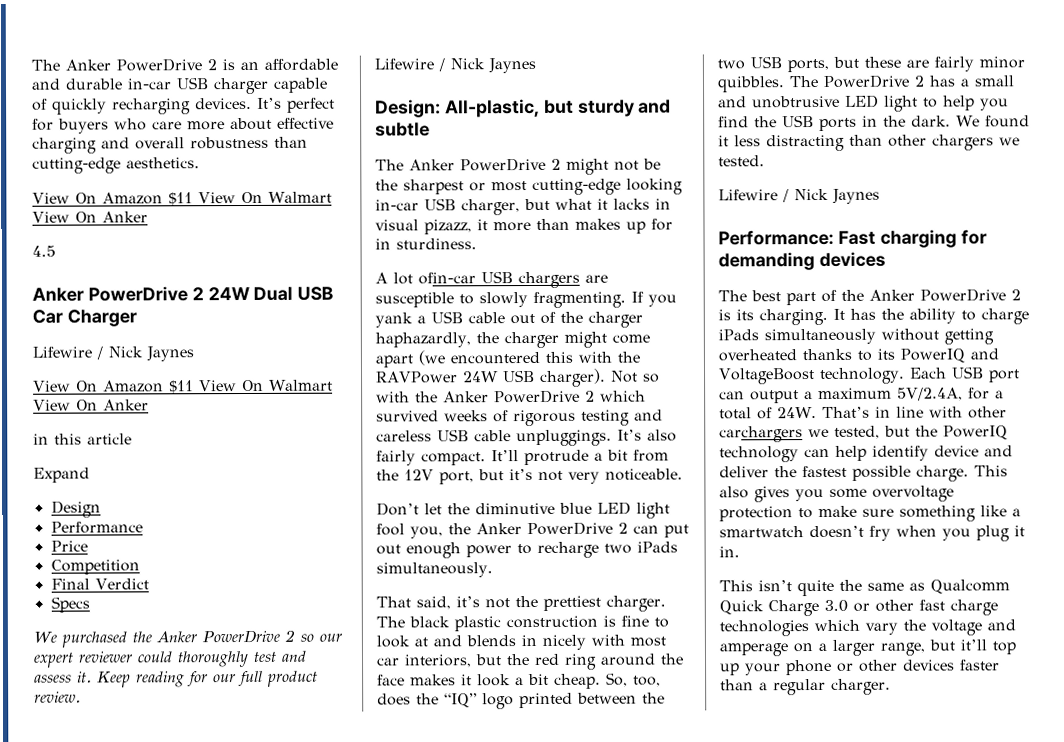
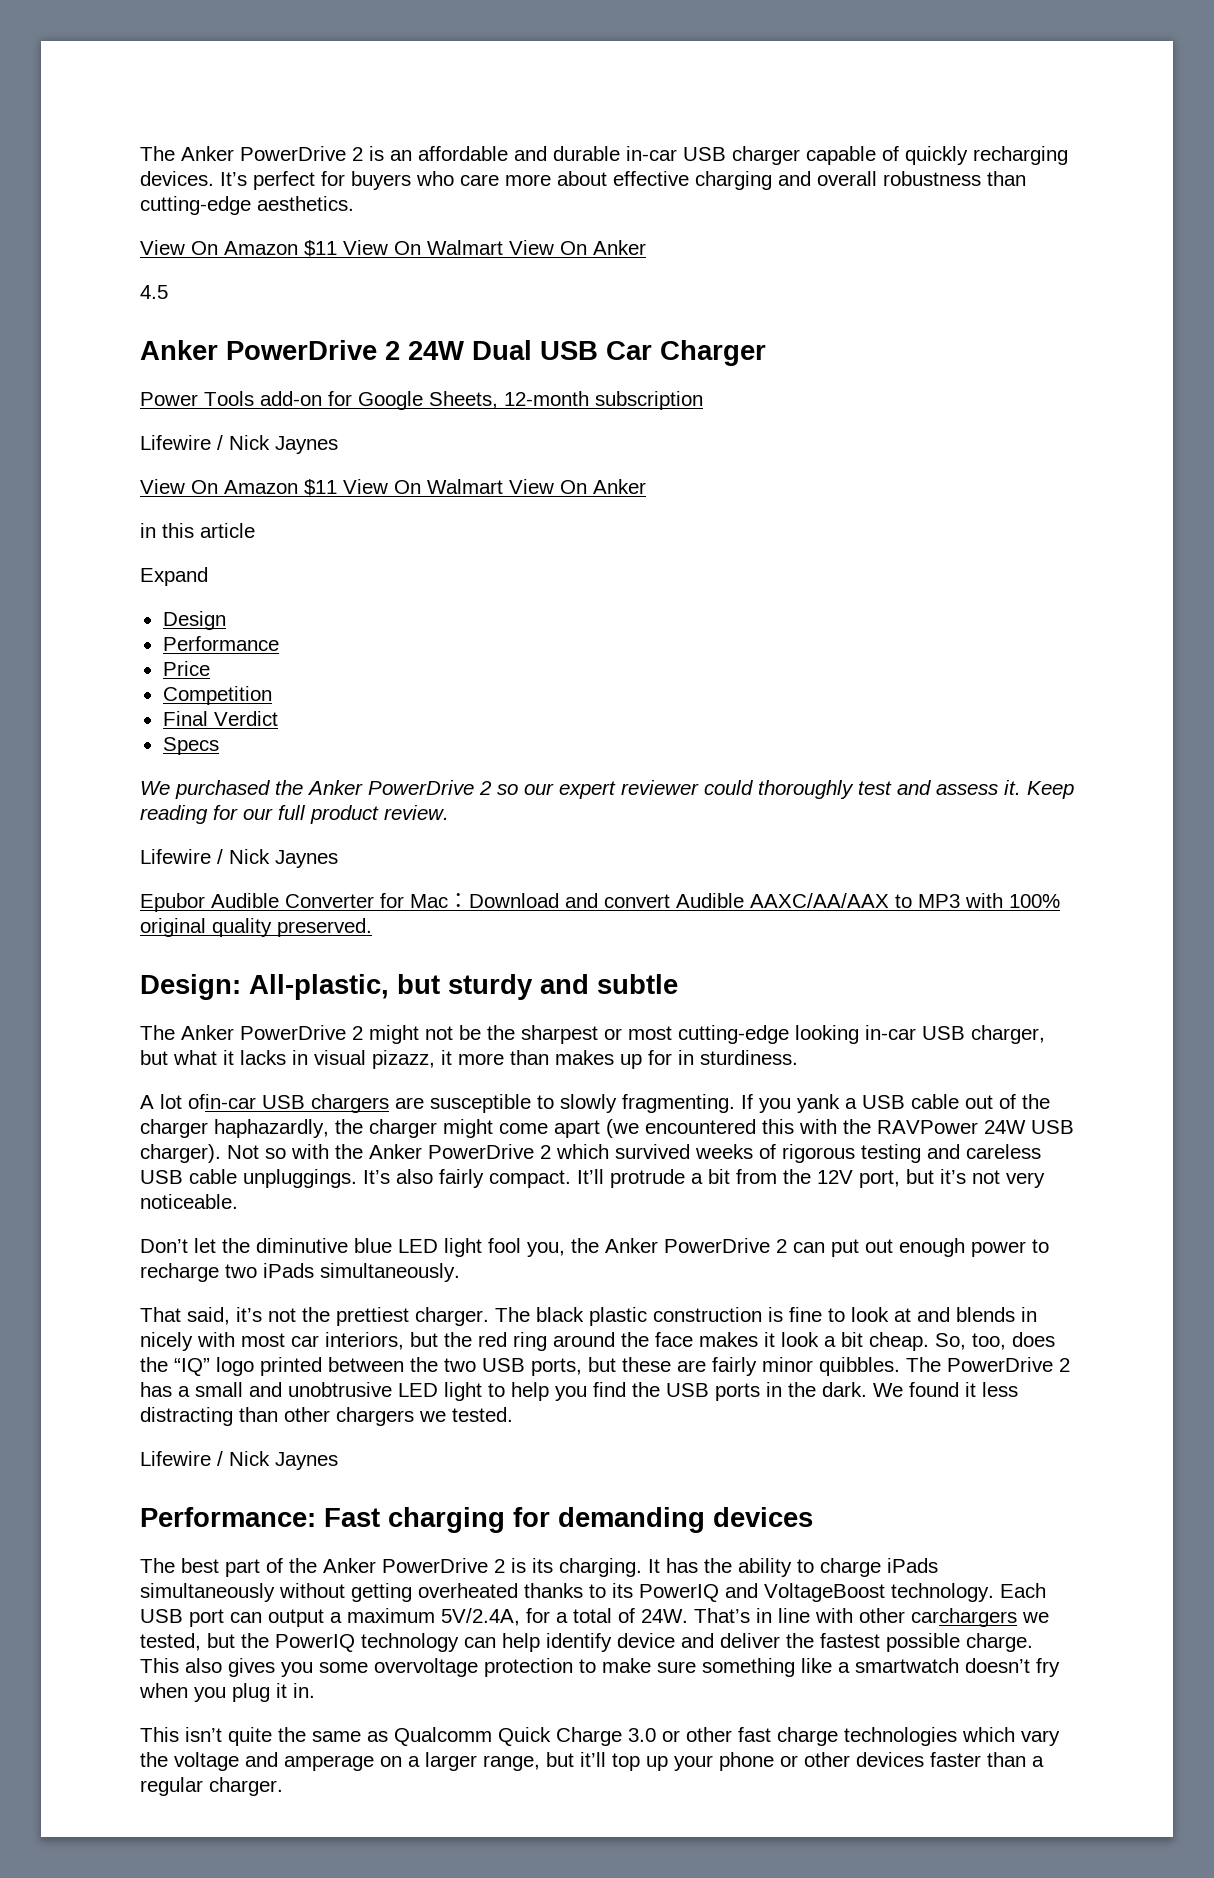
+ Power Tools add-on for Google Sheets, 12-month subscription
+ Epubor Audible Converter for Mac：Download and convert Audible AAXC/AA/AAX to MP3 with 100% original quality preserved.

